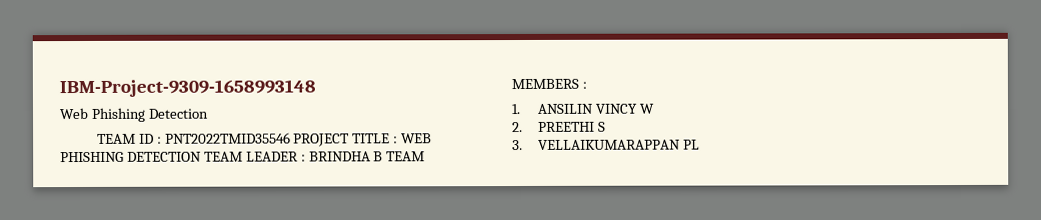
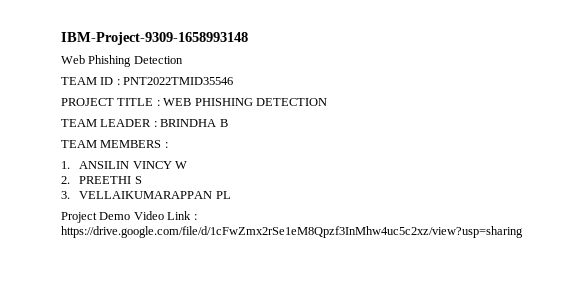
- TEAM ID : PNT2022TMID35546 PROJECT TITLE : WEB PHISHING DETECTION TEAM LEADER : BRINDHA B TEAM MEMBERS :
+ TEAM ID : PNT2022TMID35546
+ PROJECT TITLE : WEB PHISHING DETECTION
+ TEAM LEADER : BRINDHA B
+ TEAM MEMBERS :
+ Project Demo Video Link : https://drive.google.com/file/d/1cFwZmx2rSe1eM8Qpzf3InMhw4uc5c2xz/view?usp=sharing

